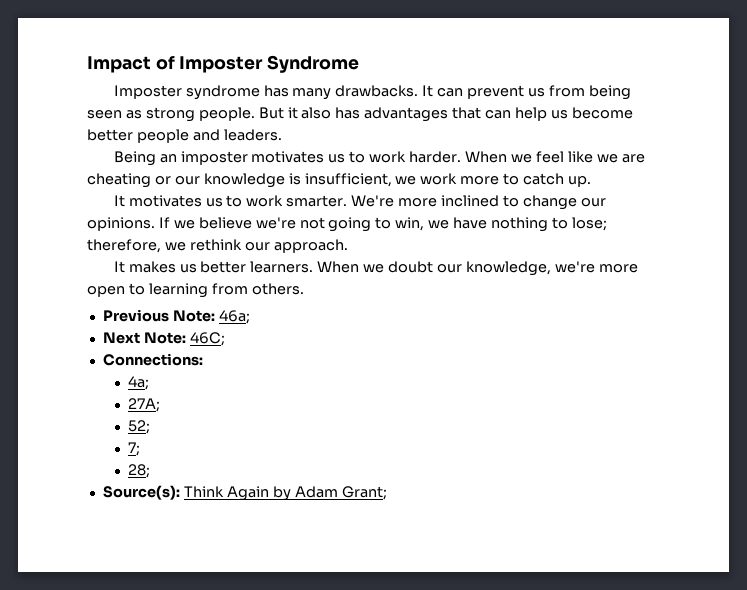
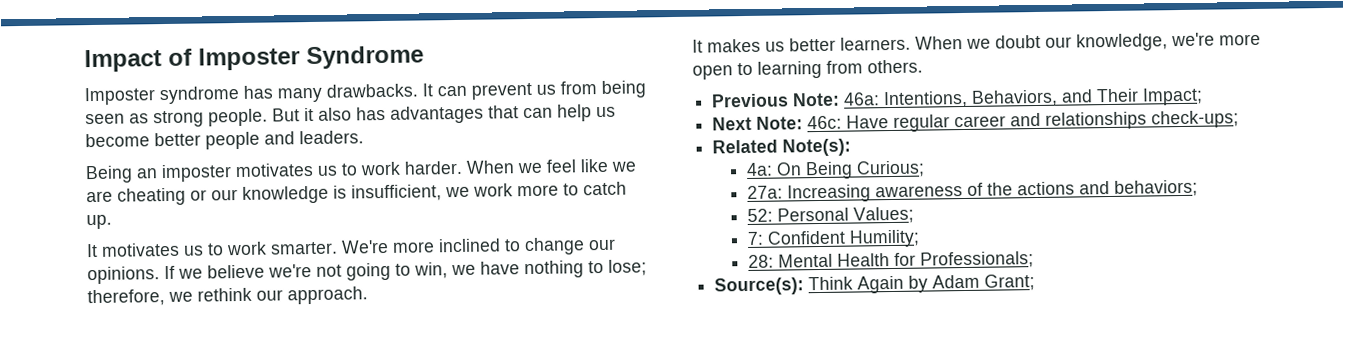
- Previous Note: 46a;
- Next Note: 46C;
- Connections:
- 4a;
- 27A;
- 52;
- 7;
- 28;
+ Previous Note: 46a: Intentions, Behaviors, and Their Impact;
+ Next Note: 46c: Have regular career and relationships check-ups;
+ Related Note(s):
+ 4a: On Being Curious;
+ 27a: Increasing awareness of the actions and behaviors;
+ 52: Personal Values;
+ 7: Confident Humility;
+ 28: Mental Health for Professionals;

